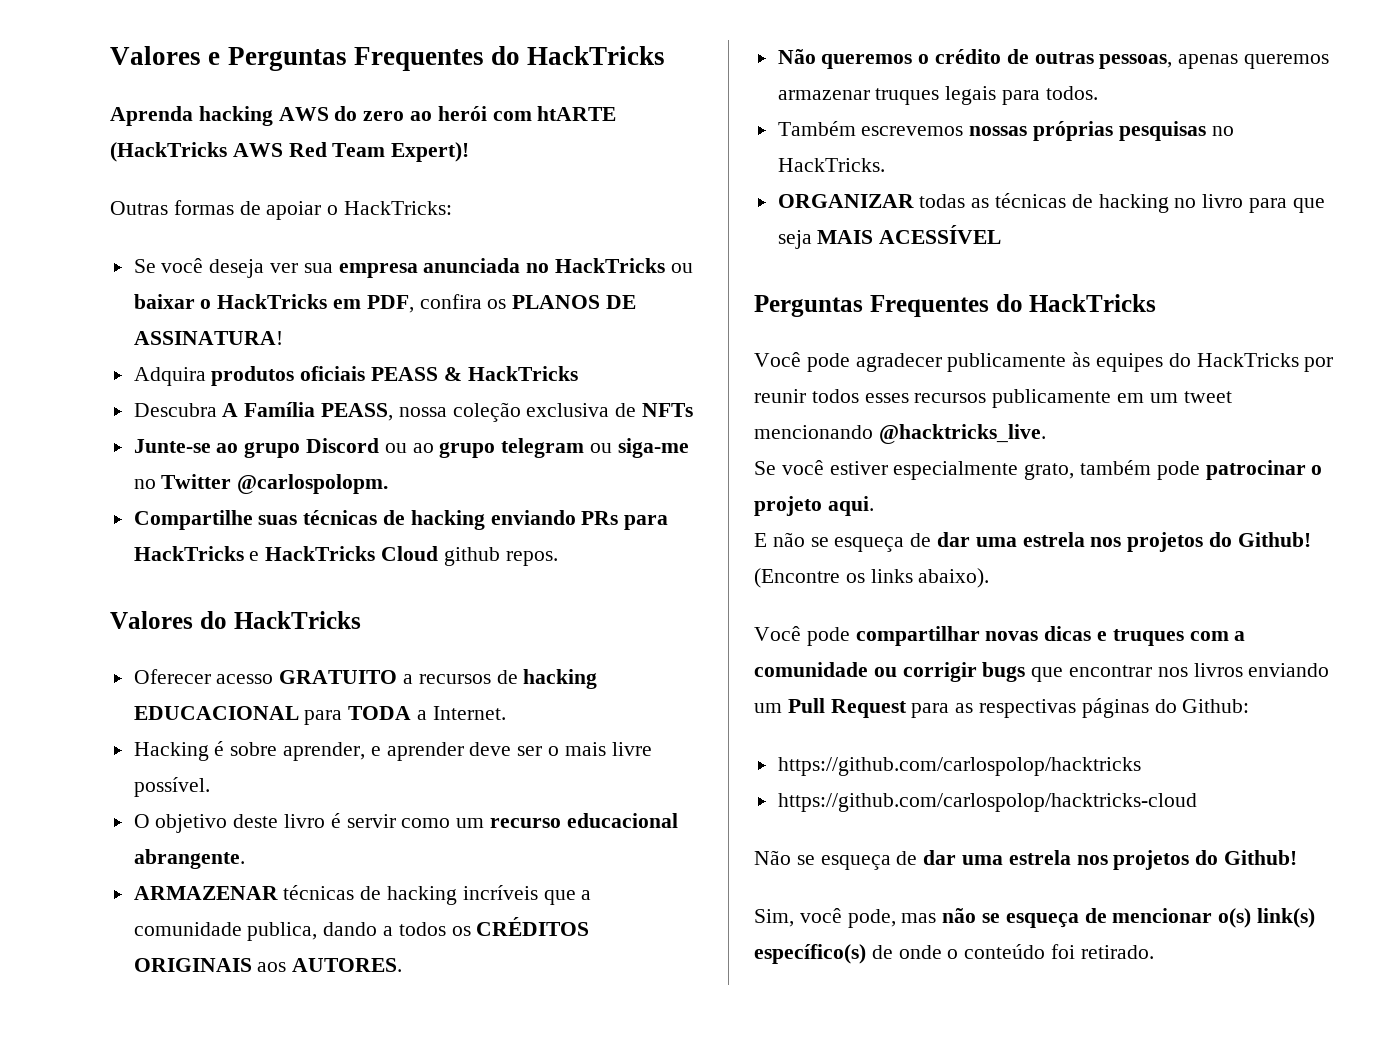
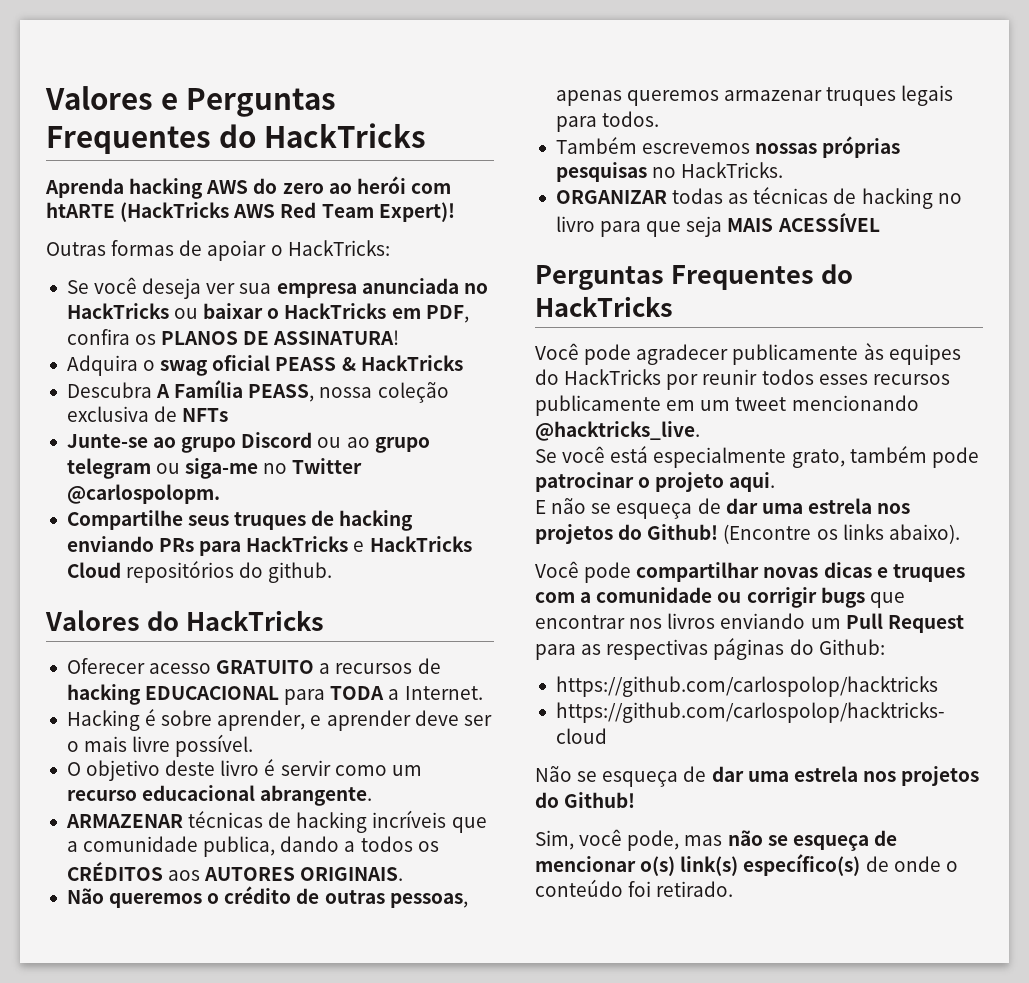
- Adquira produtos oficiais PEASS & HackTricks
+ Adquira o swag oficial PEASS & HackTricks
- Compartilhe suas técnicas de hacking enviando PRs para HackTricks e HackTricks Cloud github repos.
+ Compartilhe seus truques de hacking enviando PRs para HackTricks e HackTricks Cloud repositórios do github.
- ARMAZENAR técnicas de hacking incríveis que a comunidade publica, dando a todos os CRÉDITOS ORIGINAIS aos AUTORES.
+ ARMAZENAR técnicas de hacking incríveis que a comunidade publica, dando a todos os CRÉDITOS aos AUTORES ORIGINAIS.
- Se você estiver especialmente grato, também pode patrocinar o projeto aqui.
+ Se você está especialmente grato, também pode patrocinar o projeto aqui.

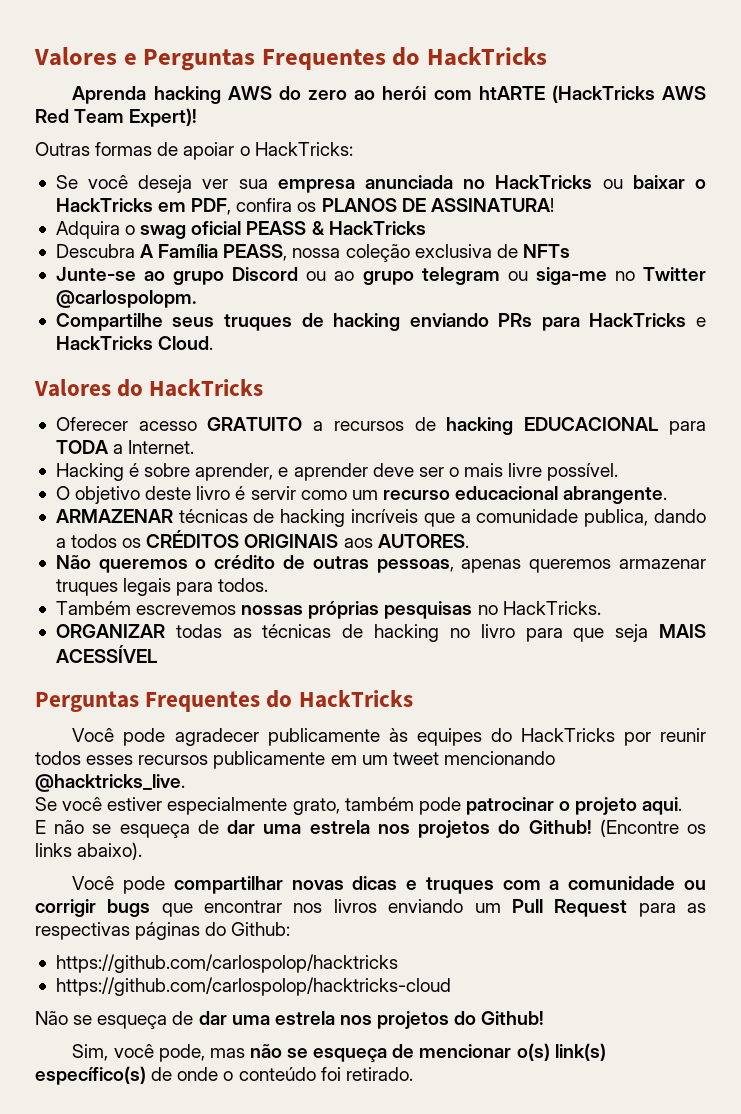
- Compartilhe seus truques de hacking enviando PRs para HackTricks e HackTricks Cloud repositórios do github.
+ Compartilhe seus truques de hacking enviando PRs para HackTricks e HackTricks Cloud.
- ARMAZENAR técnicas de hacking incríveis que a comunidade publica, dando a todos os CRÉDITOS aos AUTORES ORIGINAIS.
+ ARMAZENAR técnicas de hacking incríveis que a comunidade publica, dando a todos os CRÉDITOS ORIGINAIS aos AUTORES.
- Se você está especialmente grato, também pode patrocinar o projeto aqui.
+ Se você estiver especialmente grato, também pode patrocinar o projeto aqui.

